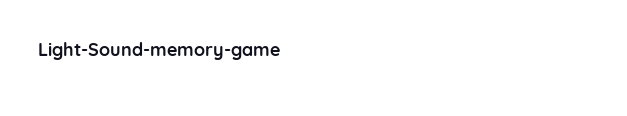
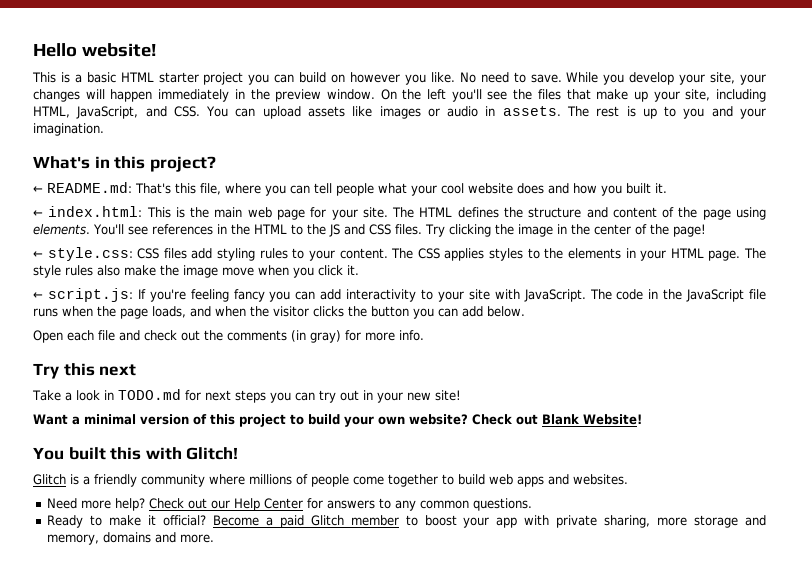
- Light-Sound-memory-game
+ Hello website!
+ This is a basic HTML starter project you can build on however you like. No need to save. While you develop your site, your changes will happen immediately in the preview window. On the left you'll see the files that make up your site, including HTML, JavaScript, and CSS. You can upload assets like images or audio in assets. The rest is up to you and your imagination.
+ What's in this project?
+ ← README.md: That's this file, where you can tell people what your cool website does and how you built it.
+ ← index.html: This is the main web page for your site. The HTML defines the structure and content of the page using elements. You'll see references in the HTML to the JS and CSS files. Try clicking the image in the center of the page!
+ ← style.css: CSS files add styling rules to your content. The CSS applies styles to the elements in your HTML page. The style rules also make the image move when you click it.
+ ← script.js: If you're feeling fancy you can add interactivity to your site with JavaScript. The code in the JavaScript file runs when the page loads, and when the visitor clicks the button you can add below.
+ Open each file and check out the comments (in gray) for more info.
+ Try this next
+ Take a look in TODO.md for next steps you can try out in your new site!
+ Want a minimal version of this project to build your own website? Check out Blank Website!
+ You built this with Glitch!
+ Glitch is a friendly community where millions of people come together to build web apps and websites.
+ Need more help? Check out our Help Center for answers to any common questions.
+ Ready to make it official? Become a paid Glitch member to boost your app with private sharing, more storage and memory, domains and more.

